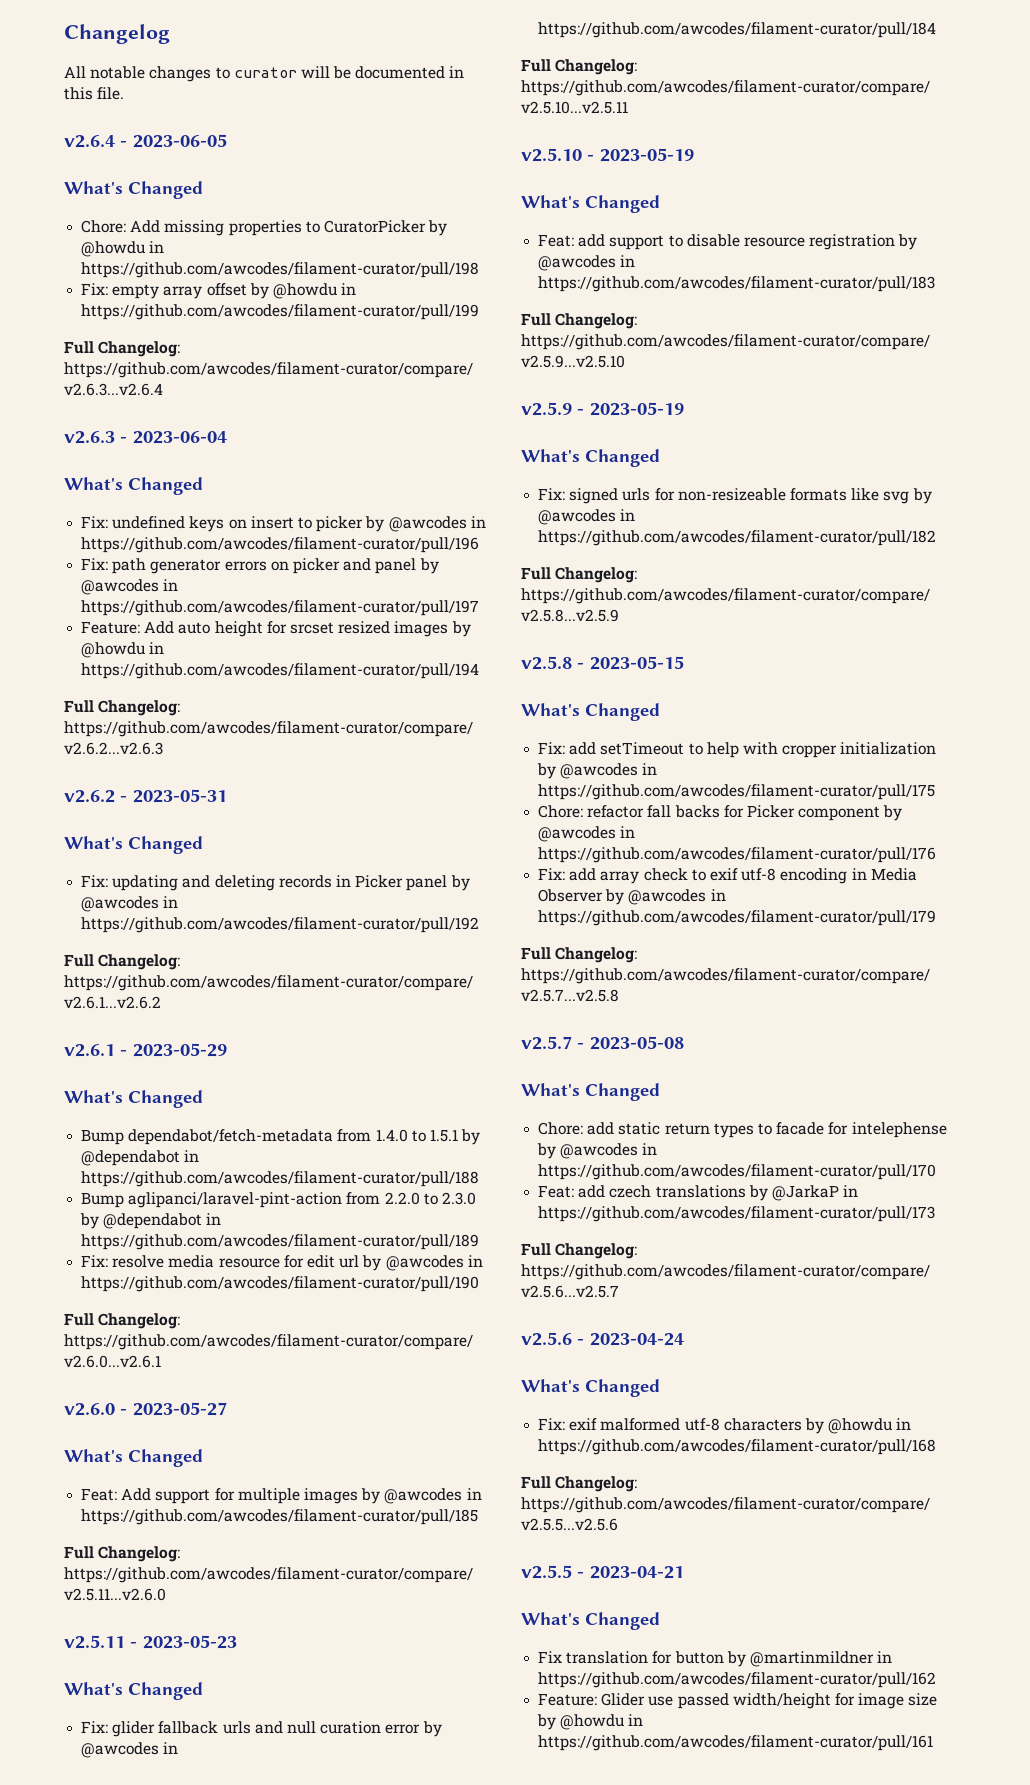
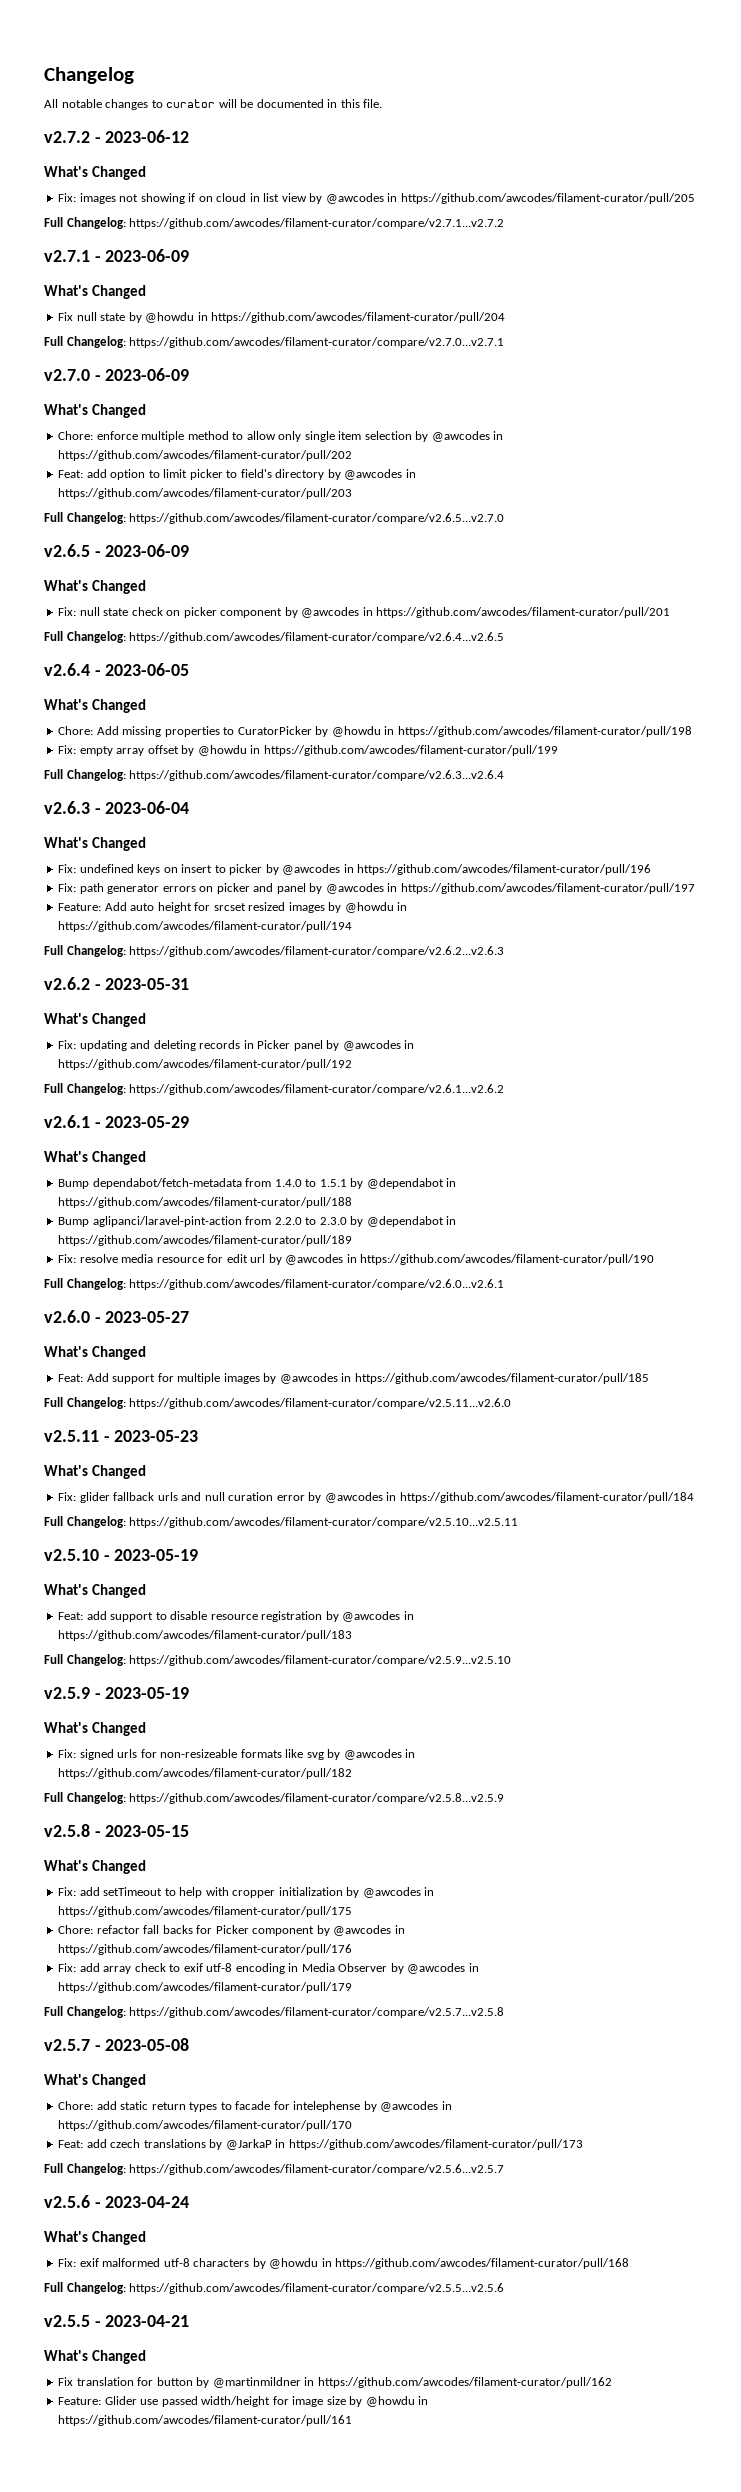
+ v2.7.2 - 2023-06-12
+ What's Changed
+ Fix: images not showing if on cloud in list view by @awcodes in https://github.com/awcodes/filament-curator/pull/205
+ Full Changelog: https://github.com/awcodes/filament-curator/compare/v2.7.1...v2.7.2
+ v2.7.1 - 2023-06-09
+ What's Changed
+ Fix null state by @howdu in https://github.com/awcodes/filament-curator/pull/204
+ Full Changelog: https://github.com/awcodes/filament-curator/compare/v2.7.0...v2.7.1
+ v2.7.0 - 2023-06-09
+ What's Changed
+ Chore: enforce multiple method to allow only single item selection by @awcodes in https://github.com/awcodes/filament-curator/pull/202
+ Feat: add option to limit picker to field's directory by @awcodes in https://github.com/awcodes/filament-curator/pull/203
+ Full Changelog: https://github.com/awcodes/filament-curator/compare/v2.6.5...v2.7.0
+ v2.6.5 - 2023-06-09
+ What's Changed
+ Fix: null state check on picker component by @awcodes in https://github.com/awcodes/filament-curator/pull/201
+ Full Changelog: https://github.com/awcodes/filament-curator/compare/v2.6.4...v2.6.5

